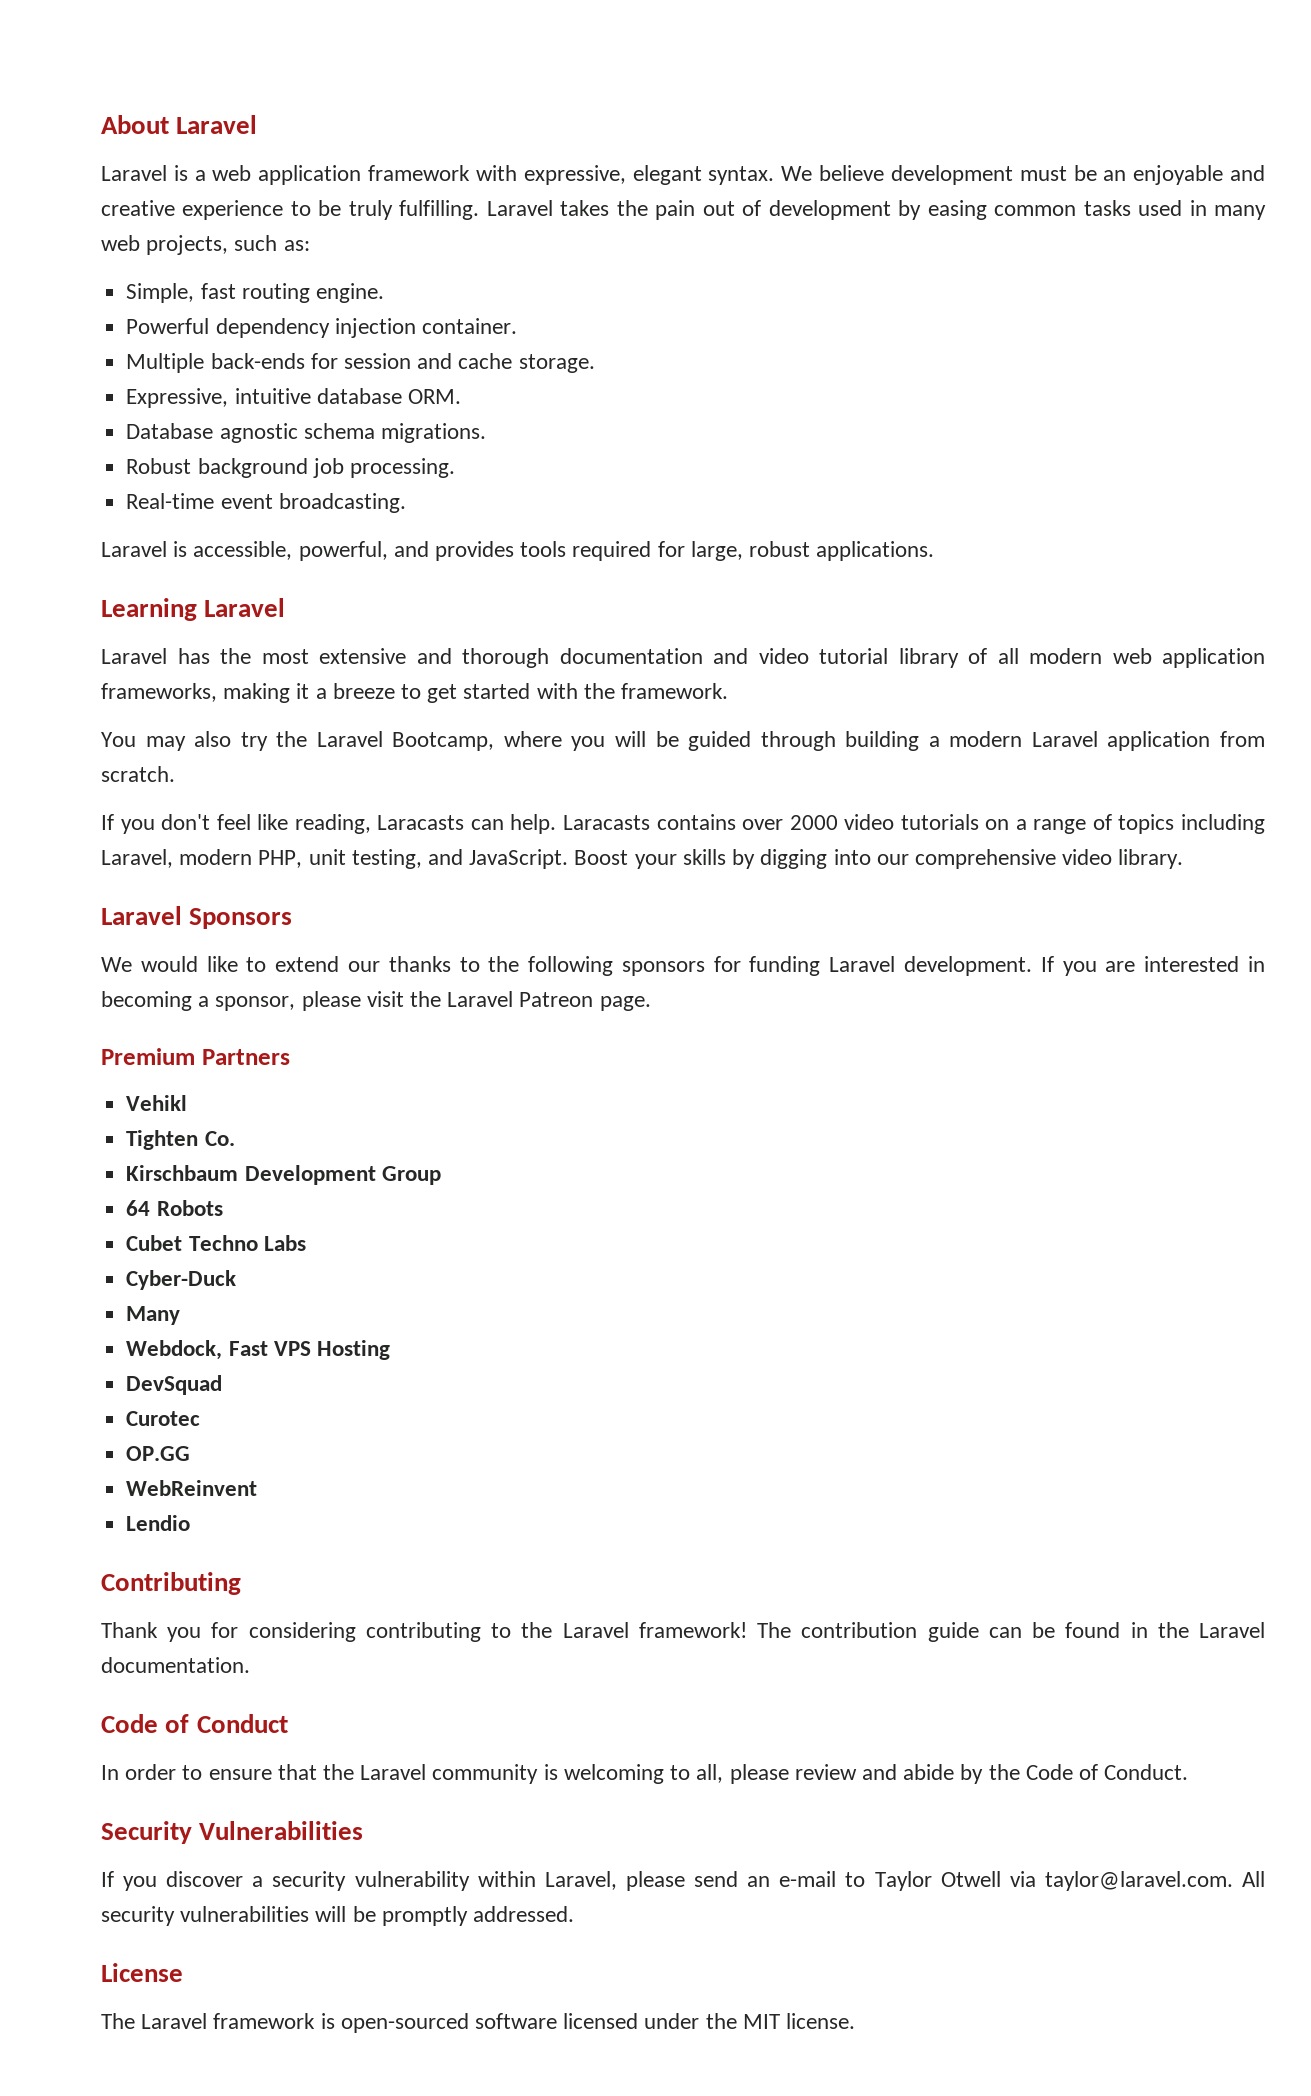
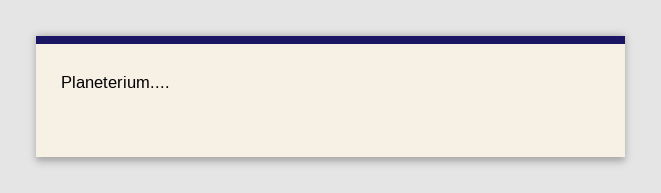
- About Laravel
- Laravel is a web application framework with expressive, elegant syntax. We believe development must be an enjoyable and creative experience to be truly fulfilling. Laravel takes the pain out of development by easing common tasks used in many web projects, such as:
- Simple, fast routing engine.
- Powerful dependency injection container.
- Multiple back-ends for session and cache storage.
- Expressive, intuitive database ORM.
- Database agnostic schema migrations.
- Robust background job processing.
- Real-time event broadcasting.
- Laravel is accessible, powerful, and provides tools required for large, robust applications.
- Learning Laravel
- Laravel has the most extensive and thorough documentation and video tutorial library of all modern web application frameworks, making it a breeze to get started with the framework.
- You may also try the Laravel Bootcamp, where you will be guided through building a modern Laravel application from scratch.
- If you don't feel like reading, Laracasts can help. Laracasts contains over 2000 video tutorials on a range of topics including Laravel, modern PHP, unit testing, and JavaScript. Boost your skills by digging into our comprehensive video library.
- Laravel Sponsors
- We would like to extend our thanks to the following sponsors for funding Laravel development. If you are interested in becoming a sponsor, please visit the Laravel Patreon page.
- Premium Partners
- Vehikl
- Tighten Co.
- Kirschbaum Development Group
- 64 Robots
- Cubet Techno Labs
- Cyber-Duck
- Many
- Webdock, Fast VPS Hosting
- DevSquad
- Curotec
- OP.GG
- WebReinvent
- Lendio
- Contributing
- Thank you for considering contributing to the Laravel framework! The contribution guide can be found in the Laravel documentation.
- Code of Conduct
- In order to ensure that the Laravel community is welcoming to all, please review and abide by the Code of Conduct.
- Security Vulnerabilities
- If you discover a security vulnerability within Laravel, please send an e-mail to Taylor Otwell via taylor@laravel.com. All security vulnerabilities will be promptly addressed.
- License
- The Laravel framework is open-sourced software licensed under the MIT license.
+ Planeterium....

